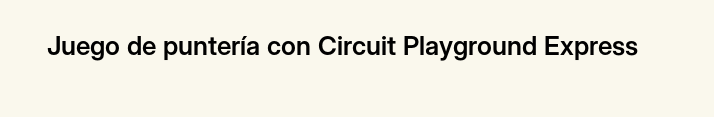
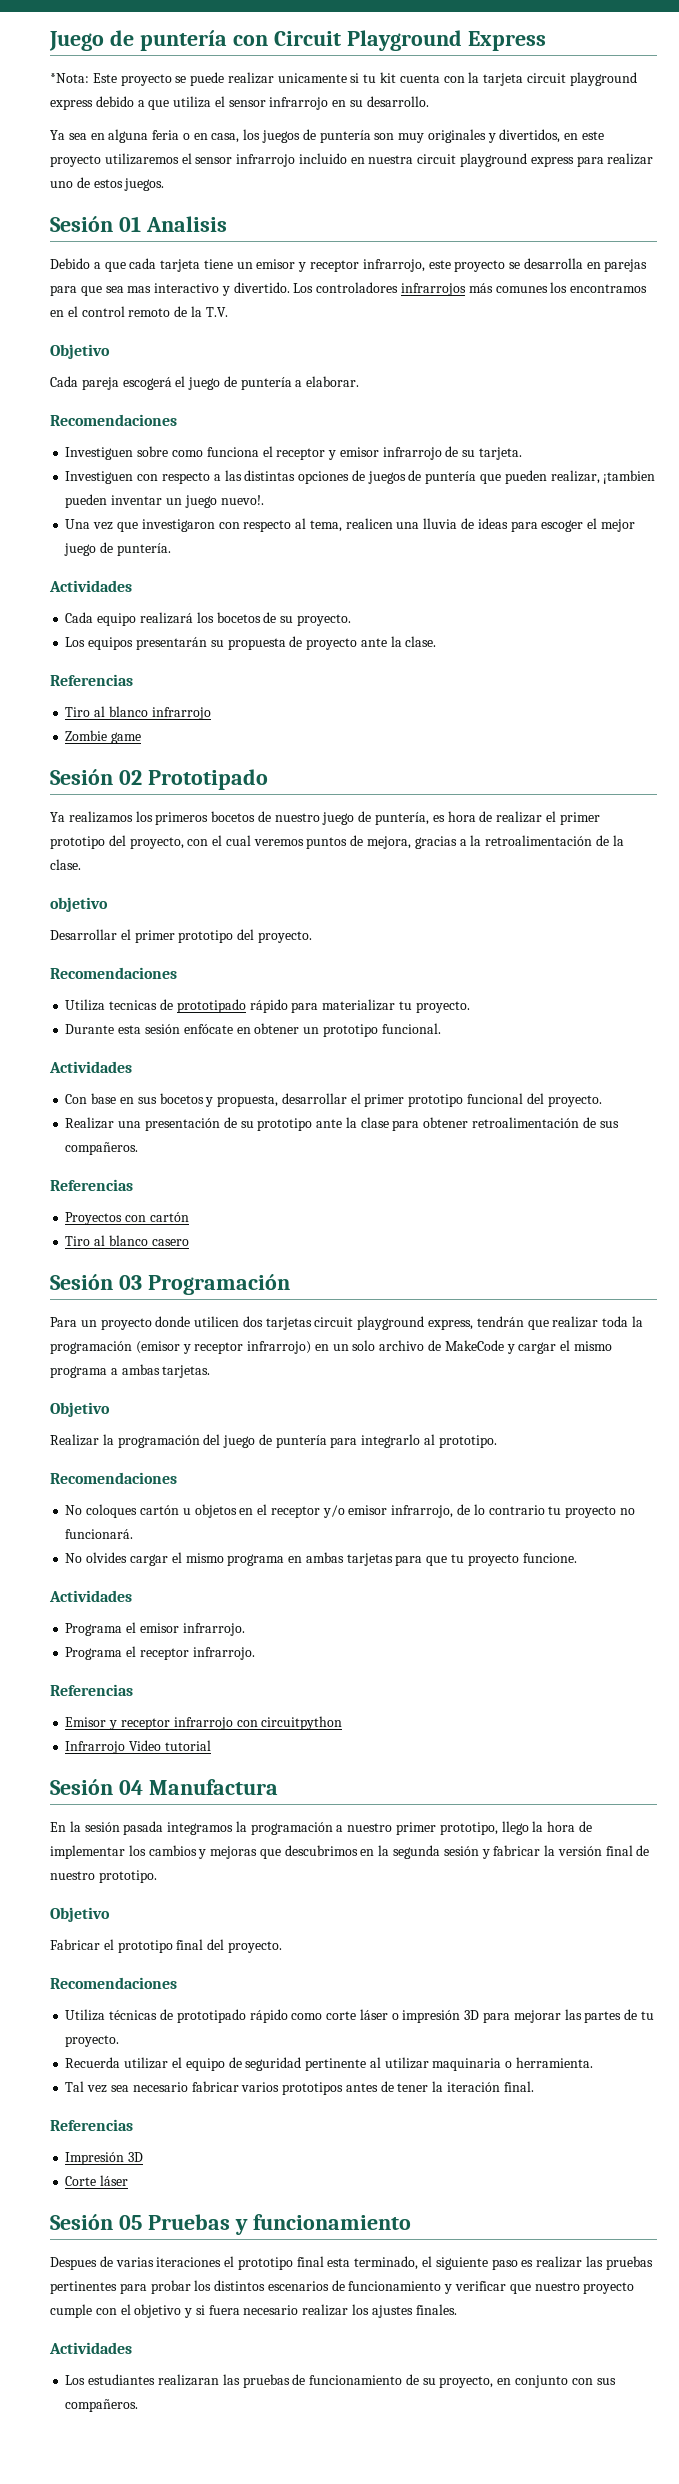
+ *Nota: Este proyecto se puede realizar unicamente si tu kit cuenta con la tarjeta circuit playground express debido a que utiliza el sensor infrarrojo en su desarrollo.
+ Ya sea en alguna feria o en casa, los juegos de puntería son muy originales y divertidos, en este proyecto utilizaremos el sensor infrarrojo incluido en nuestra circuit playground express para realizar uno de estos juegos.
+ Sesión 01 Analisis
+ Debido a que cada tarjeta tiene un emisor y receptor infrarrojo, este proyecto se desarrolla en parejas para que sea mas interactivo y divertido. Los controladores infrarrojos más comunes los encontramos en el control remoto de la T.V.
+ Objetivo
+ Cada pareja escogerá el juego de puntería a elaborar.
+ Recomendaciones
+ Investiguen sobre como funciona el receptor y emisor infrarrojo de su tarjeta.
+ Investiguen con respecto a las distintas opciones de juegos de puntería que pueden realizar, ¡tambien pueden inventar un juego nuevo!.
+ Una vez que investigaron con respecto al tema, realicen una lluvia de ideas para escoger el mejor juego de puntería.
+ Actividades
+ Cada equipo realizará los bocetos de su proyecto.
+ Los equipos presentarán su propuesta de proyecto ante la clase.
+ Referencias
+ Tiro al blanco infrarrojo
+ Zombie game
+ Sesión 02 Prototipado
+ Ya realizamos los primeros bocetos de nuestro juego de puntería, es hora de realizar el primer prototipo del proyecto, con el cual veremos puntos de mejora, gracias a la retroalimentación de la clase.
+ objetivo
+ Desarrollar el primer prototipo del proyecto.
+ Recomendaciones
+ Utiliza tecnicas de prototipado rápido para materializar tu proyecto.
+ Durante esta sesión enfócate en obtener un prototipo funcional.
+ Actividades
+ Con base en sus bocetos y propuesta, desarrollar el primer prototipo funcional del proyecto.
+ Realizar una presentación de su prototipo ante la clase para obtener retroalimentación de sus compañeros.
+ Referencias
+ Proyectos con cartón
+ Tiro al blanco casero
+ Sesión 03 Programación
+ Para un proyecto donde utilicen dos tarjetas circuit playground express, tendrán que realizar toda la programación (emisor y receptor infrarrojo) en un solo archivo de MakeCode y cargar el mismo programa a ambas tarjetas.
+ Objetivo
+ Realizar la programación del juego de puntería para integrarlo al prototipo.
+ Recomendaciones
+ No coloques cartón u objetos en el receptor y/o emisor infrarrojo, de lo contrario tu proyecto no funcionará.
+ No olvides cargar el mismo programa en ambas tarjetas para que tu proyecto funcione.
+ Actividades
+ Programa el emisor infrarrojo.
+ Programa el receptor infrarrojo.
+ Referencias
+ Emisor y receptor infrarrojo con circuitpython
+ Infrarrojo Video tutorial
+ Sesión 04 Manufactura
+ En la sesión pasada integramos la programación a nuestro primer prototipo, llego la hora de implementar los cambios y mejoras que descubrimos en la segunda sesión y fabricar la versión final de nuestro prototipo.
+ Objetivo
+ Fabricar el prototipo final del proyecto.
+ Recomendaciones
+ Utiliza técnicas de prototipado rápido como corte láser o impresión 3D para mejorar las partes de tu proyecto.
+ Recuerda utilizar el equipo de seguridad pertinente al utilizar maquinaria o herramienta.
+ Tal vez sea necesario fabricar varios prototipos antes de tener la iteración final.
+ Referencias
+ Impresión 3D
+ Corte láser
+ Sesión 05 Pruebas y funcionamiento
+ Despues de varias iteraciones el prototipo final esta terminado, el siguiente paso es realizar las pruebas pertinentes para probar los distintos escenarios de funcionamiento y verificar que nuestro proyecto cumple con el objetivo y si fuera necesario realizar los ajustes finales.
+ Actividades
+ Los estudiantes realizaran las pruebas de funcionamiento de su proyecto, en conjunto con sus compañeros.

